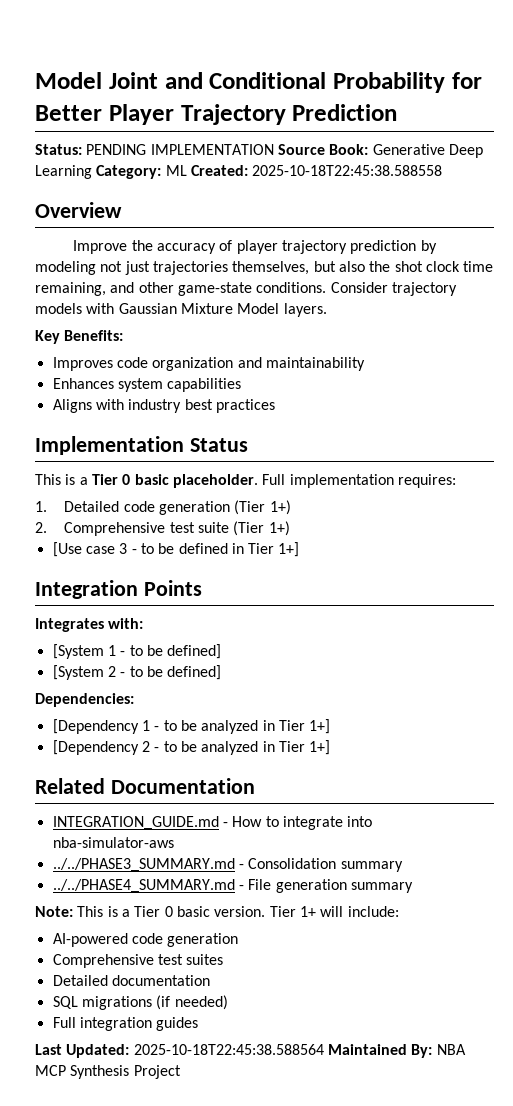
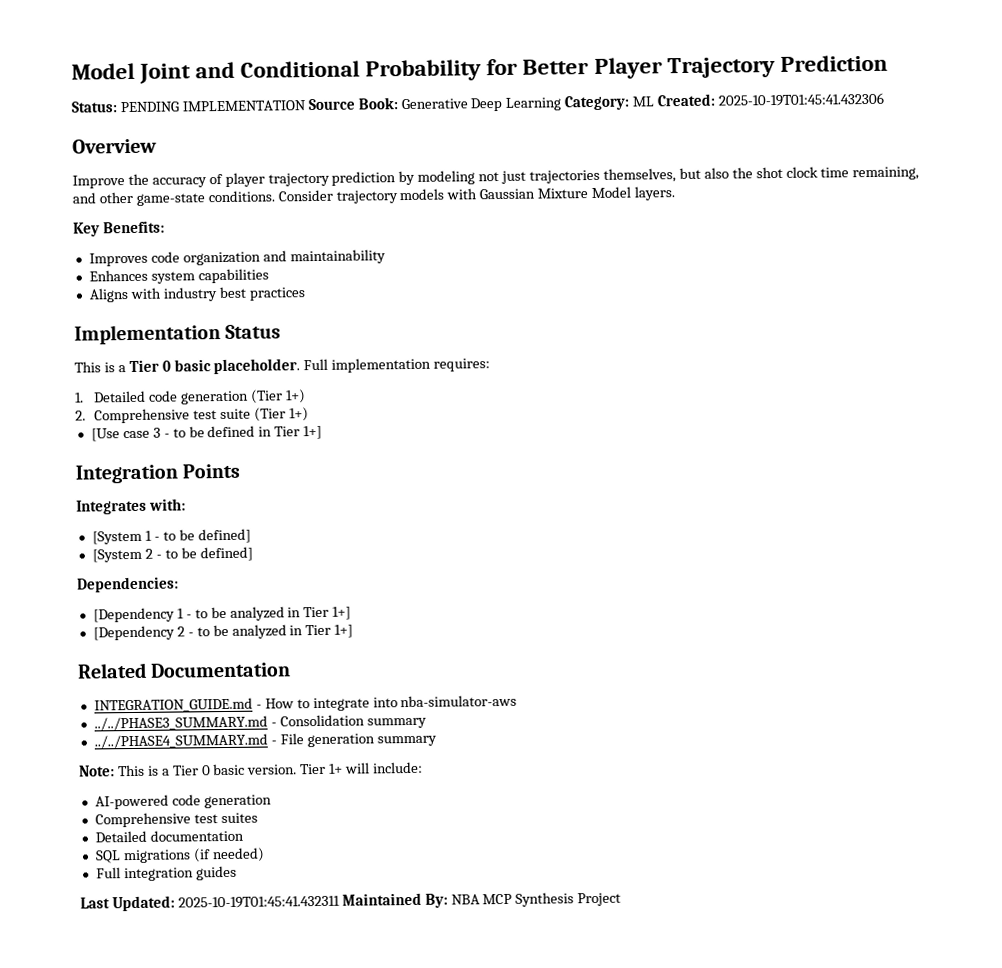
- Status: PENDING IMPLEMENTATION Source Book: Generative Deep Learning Category: ML Created: 2025-10-18T22:45:38.588558
+ Status: PENDING IMPLEMENTATION Source Book: Generative Deep Learning Category: ML Created: 2025-10-19T01:45:41.432306
- Last Updated: 2025-10-18T22:45:38.588564 Maintained By: NBA MCP Synthesis Project
+ Last Updated: 2025-10-19T01:45:41.432311 Maintained By: NBA MCP Synthesis Project

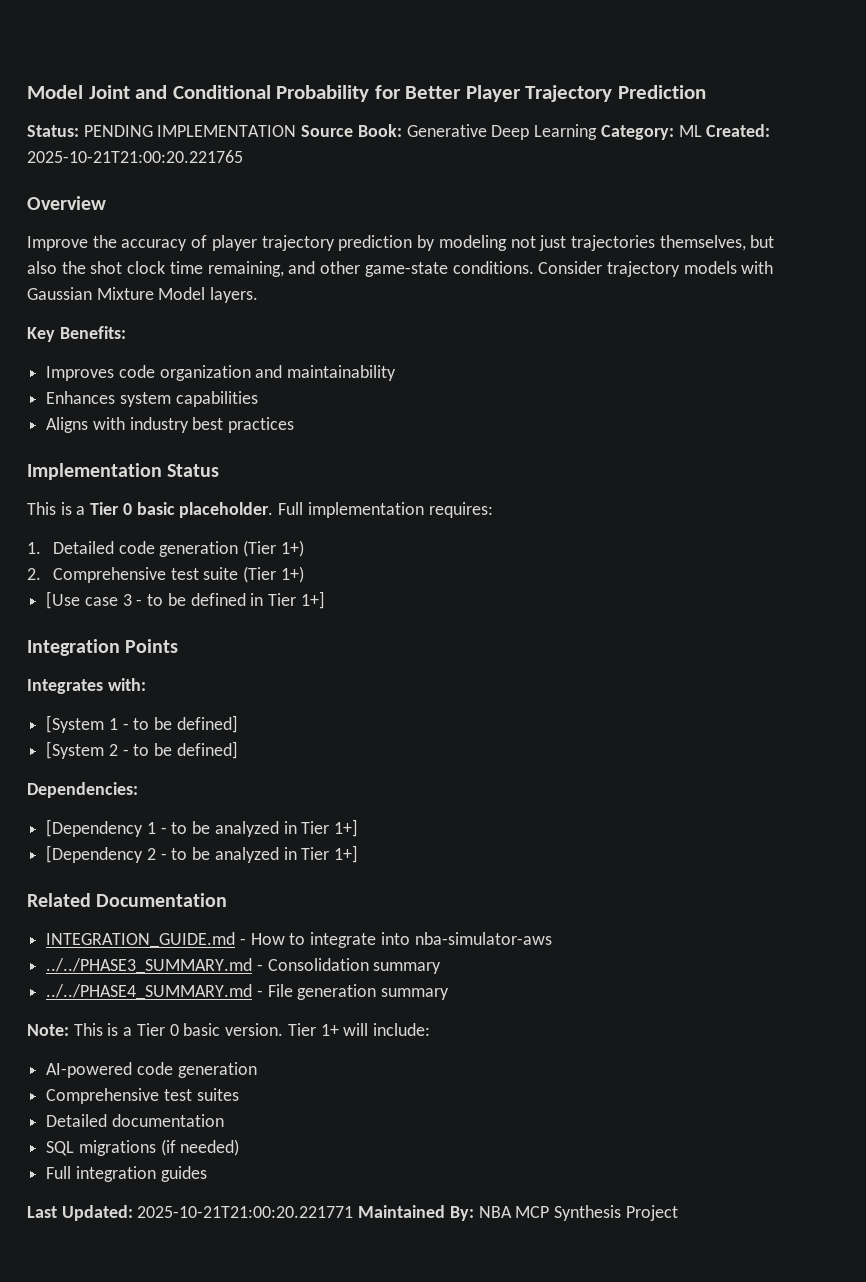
- Status: PENDING IMPLEMENTATION Source Book: Generative Deep Learning Category: ML Created: 2025-10-19T01:45:41.432306
+ Status: PENDING IMPLEMENTATION Source Book: Generative Deep Learning Category: ML Created: 2025-10-21T21:00:20.221765
- Last Updated: 2025-10-19T01:45:41.432311 Maintained By: NBA MCP Synthesis Project
+ Last Updated: 2025-10-21T21:00:20.221771 Maintained By: NBA MCP Synthesis Project

